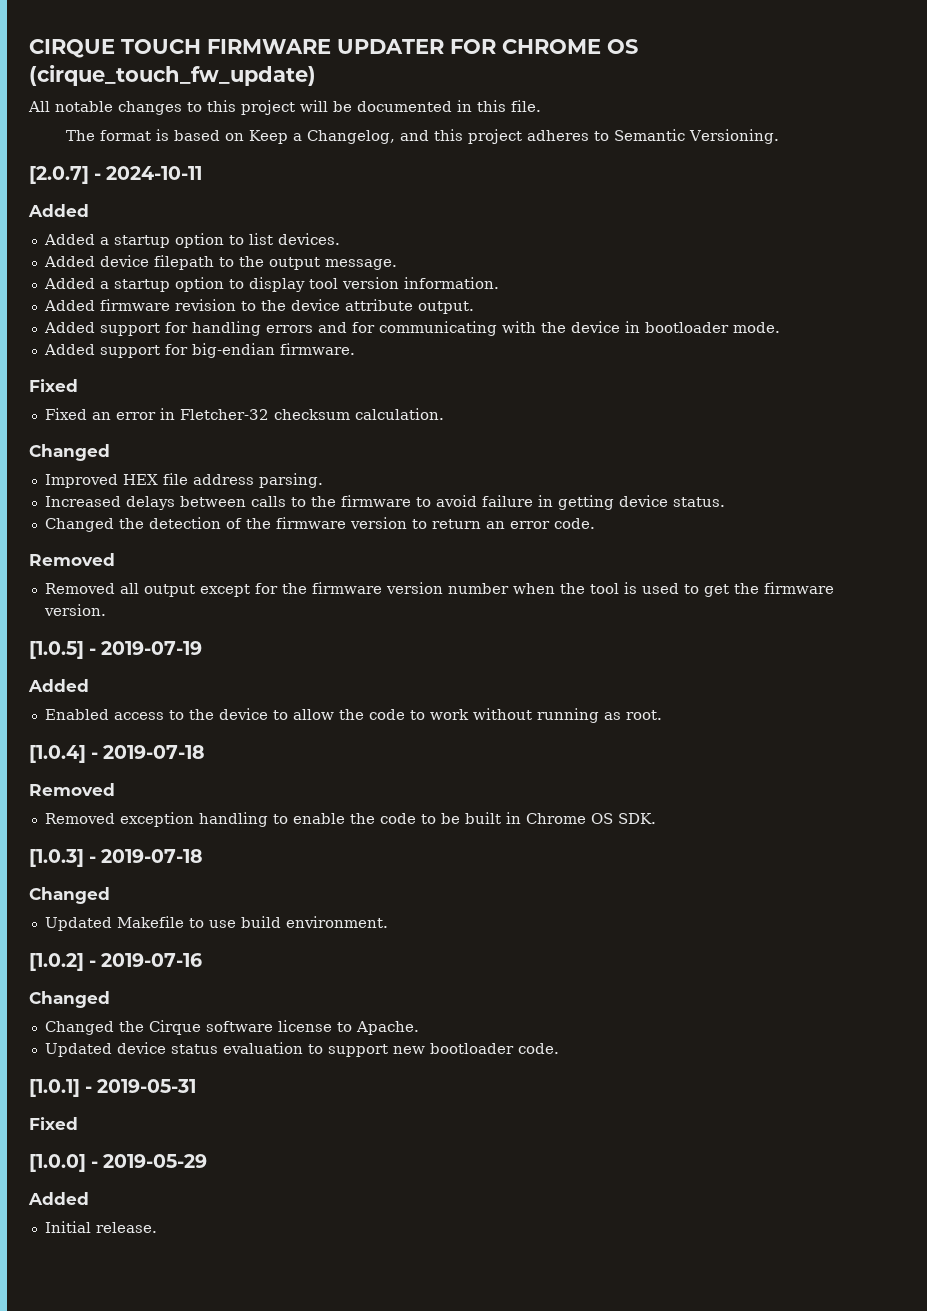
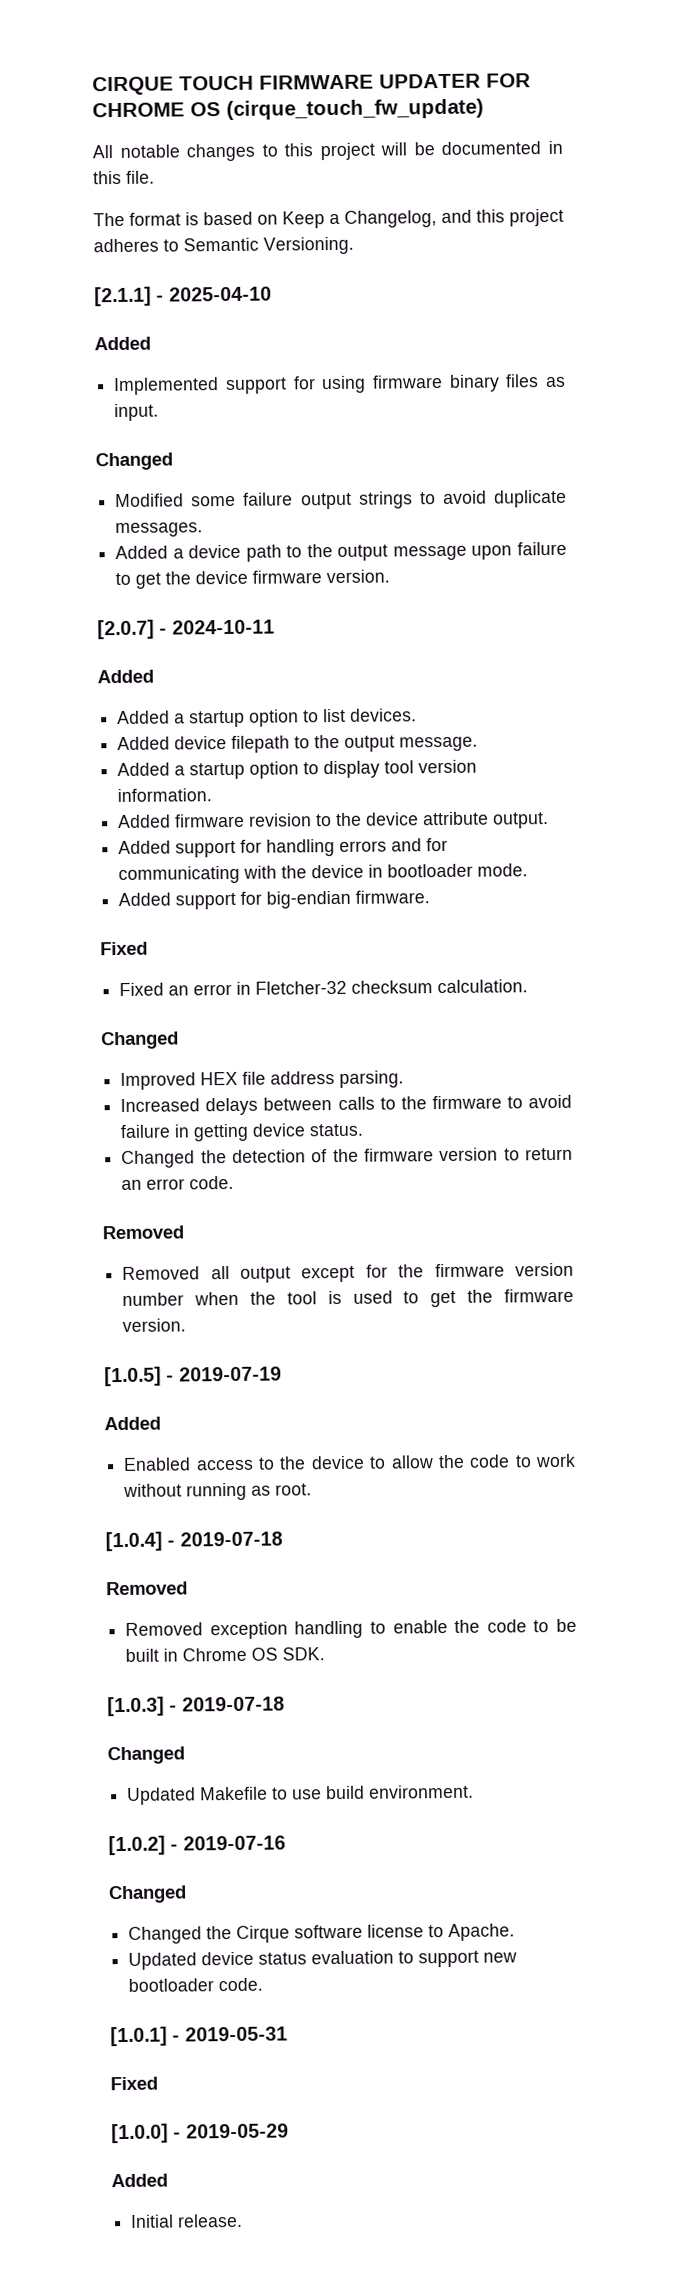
+ [2.1.1] - 2025-04-10
+ Added
+ Implemented support for using firmware binary files as input.
+ Changed
+ Modified some failure output strings to avoid duplicate messages.
+ Added a device path to the output message upon failure to get the device firmware version.

